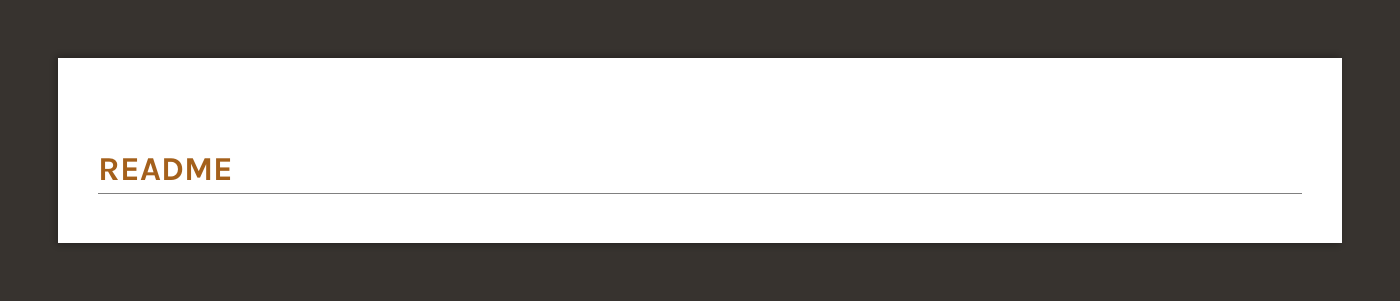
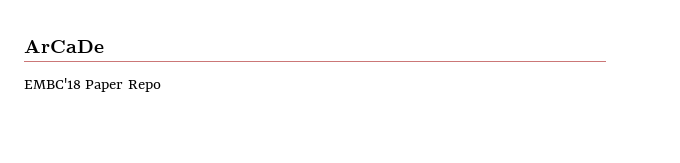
- README
+ ArCaDe
+ EMBC'18 Paper Repo

